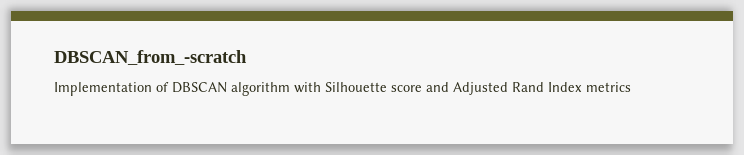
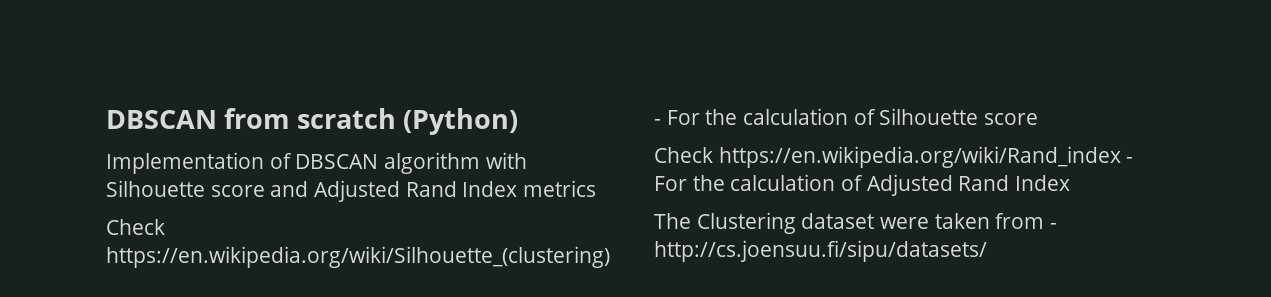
- DBSCAN_from_-scratch
+ DBSCAN from scratch (Python)
+ Check https://en.wikipedia.org/wiki/Silhouette_(clustering) - For the calculation of Silhouette score
+ Check https://en.wikipedia.org/wiki/Rand_index - For the calculation of Adjusted Rand Index
+ The Clustering dataset were taken from - http://cs.joensuu.fi/sipu/datasets/

